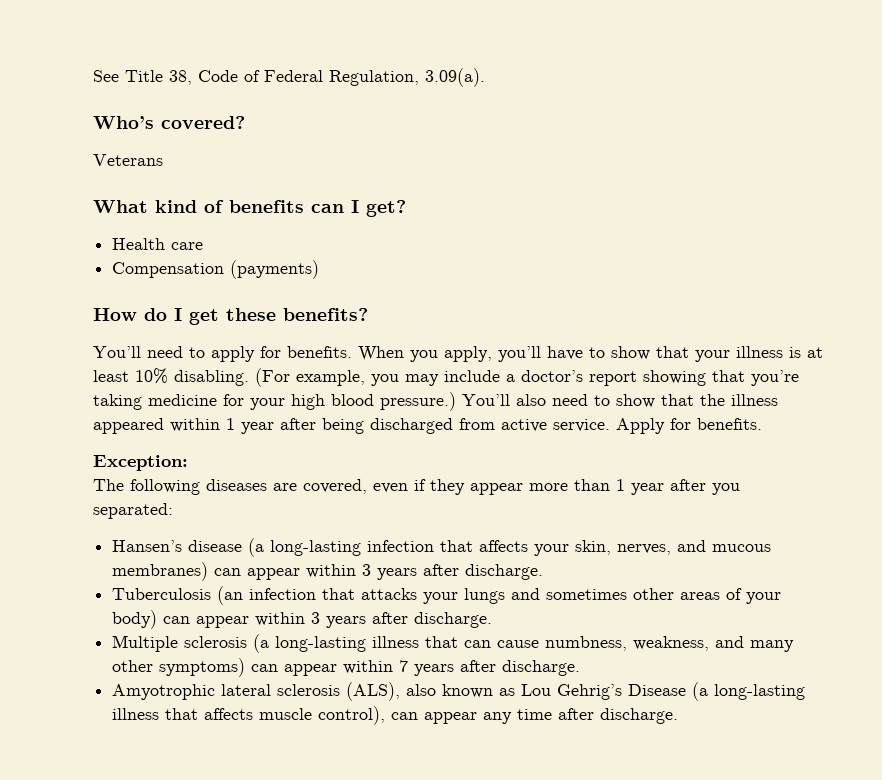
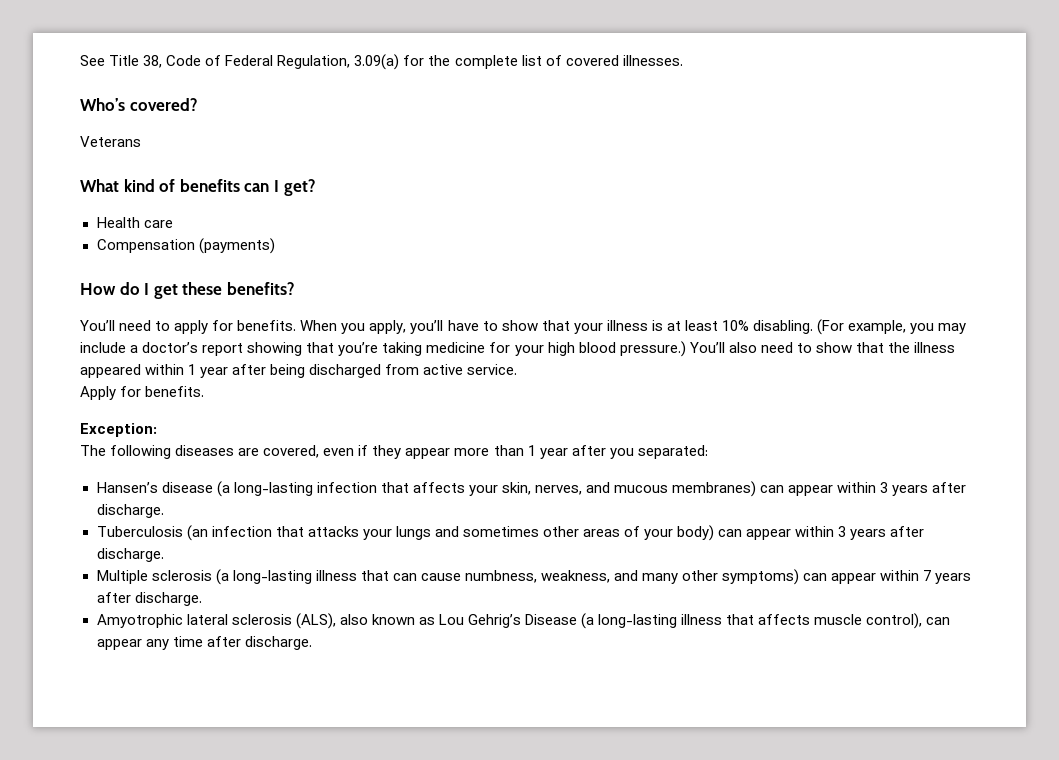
- See Title 38, Code of Federal Regulation, 3.09(a).
+ See Title 38, Code of Federal Regulation, 3.09(a) for the complete list of covered illnesses.
- You’ll also need to show that the illness appeared within 1 year after being discharged from active service. Apply for benefits.
+ You’ll also need to show that the illness appeared within 1 year after being discharged from active service.
+ Apply for benefits.

